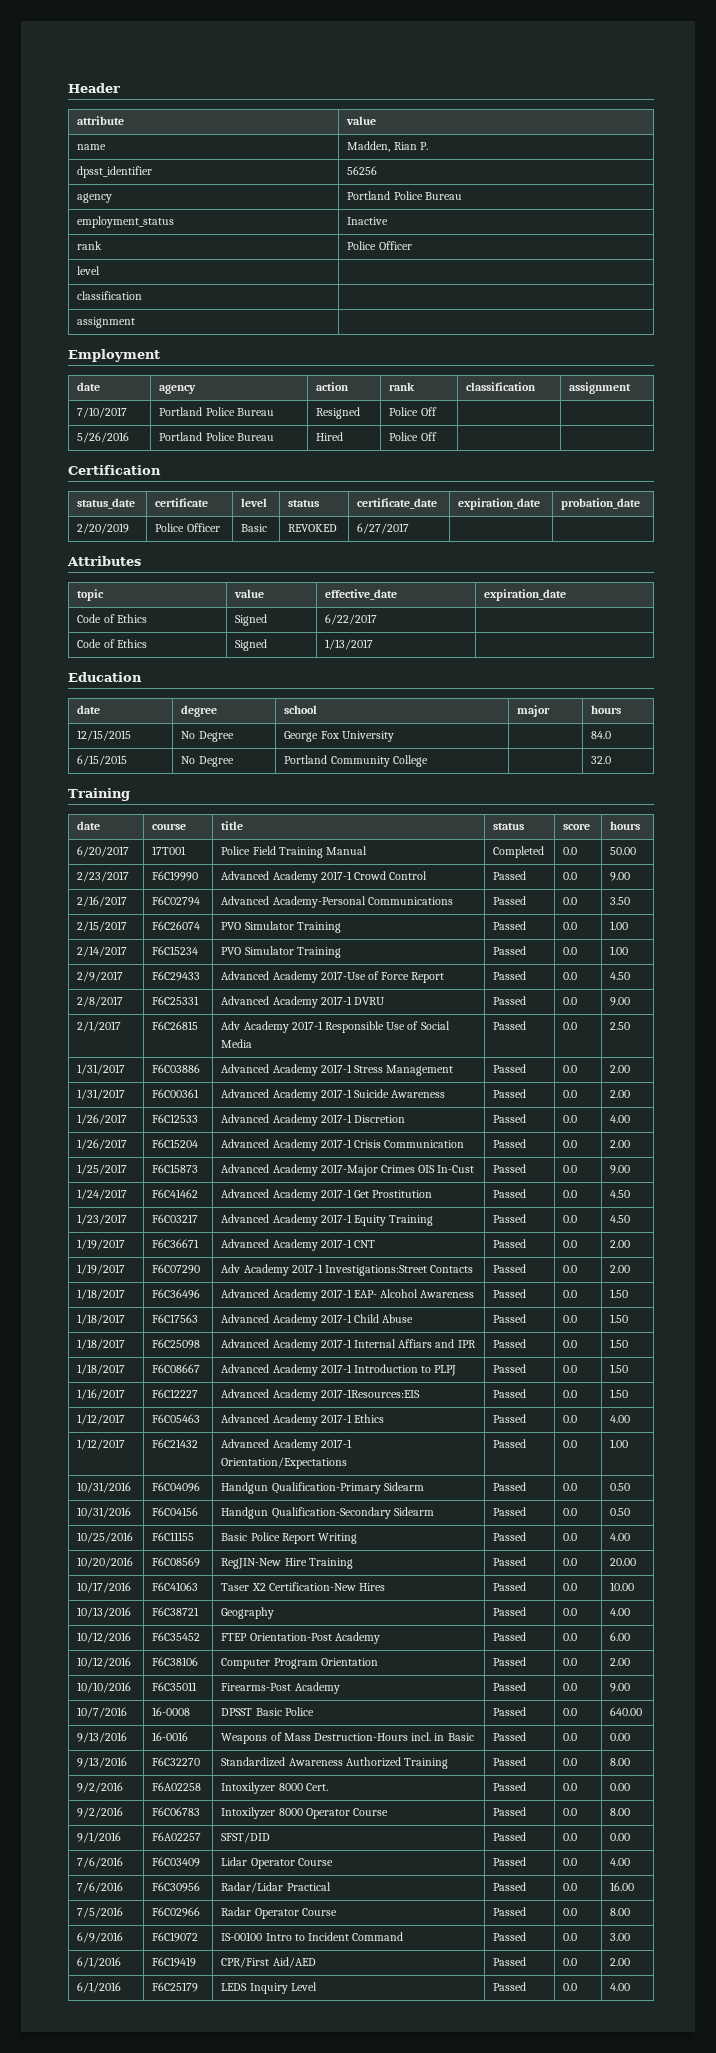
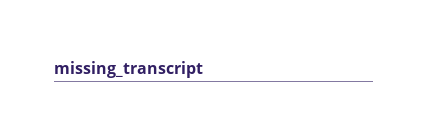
- Header
- attribute | value
- name | Madden, Rian P.
- dpsst_identifier | 56256
- agency | Portland Police Bureau
- employment_status | Inactive
- rank | Police Officer
- level |
- classification |
- assignment |
- Employment
- date | agency | action | rank | classification | assignment
- 7/10/2017 | Portland Police Bureau | Resigned | Police Off | |
- 5/26/2016 | Portland Police Bureau | Hired | Police Off | |
- Certification
- status_date | certificate | level | status | certificate_date | expiration_date | probation_date
- 2/20/2019 | Police Officer | Basic | REVOKED | 6/27/2017 | |
- Attributes
- topic | value | effective_date | expiration_date
- Code of Ethics | Signed | 6/22/2017 |
- Code of Ethics | Signed | 1/13/2017 |
- Education
- date | degree | school | major | hours
- 12/15/2015 | No Degree | George Fox University | | 84.0
- 6/15/2015 | No Degree | Portland Community College | | 32.0
- Training
- date | course | title | status | score | hours
- 6/20/2017 | 17T001 | Police Field Training Manual | Completed | 0.0 | 50.00
- 2/23/2017 | F6C19990 | Advanced Academy 2017-1 Crowd Control | Passed | 0.0 | 9.00
- 2/16/2017 | F6C02794 | Advanced Academy-Personal Communications | Passed | 0.0 | 3.50
- 2/15/2017 | F6C26074 | PVO Simulator Training | Passed | 0.0 | 1.00
- 2/14/2017 | F6C15234 | PVO Simulator Training | Passed | 0.0 | 1.00
- 2/9/2017 | F6C29433 | Advanced Academy 2017-Use of Force Report | Passed | 0.0 | 4.50
- 2/8/2017 | F6C25331 | Advanced Academy 2017-1 DVRU | Passed | 0.0 | 9.00
- 2/1/2017 | F6C26815 | Adv Academy 2017-1 Responsible Use of Social Media | Passed | 0.0 | 2.50
- 1/31/2017 | F6C03886 | Advanced Academy 2017-1 Stress Management | Passed | 0.0 | 2.00
- 1/31/2017 | F6C00361 | Advanced Academy 2017-1 Suicide Awareness | Passed | 0.0 | 2.00
- 1/26/2017 | F6C12533 | Advanced Academy 2017-1 Discretion | Passed | 0.0 | 4.00
- 1/26/2017 | F6C15204 | Advanced Academy 2017-1 Crisis Communication | Passed | 0.0 | 2.00
- 1/25/2017 | F6C15873 | Advanced Academy 2017-Major Crimes OIS In-Cust | Passed | 0.0 | 9.00
- 1/24/2017 | F6C41462 | Advanced Academy 2017-1 Get Prostitution | Passed | 0.0 | 4.50
- 1/23/2017 | F6C03217 | Advanced Academy 2017-1 Equity Training | Passed | 0.0 | 4.50
- 1/19/2017 | F6C36671 | Advanced Academy 2017-1 CNT | Passed | 0.0 | 2.00
- 1/19/2017 | F6C07290 | Adv Academy 2017-1 Investigations:Street Contacts | Passed | 0.0 | 2.00
- 1/18/2017 | F6C36496 | Advanced Academy 2017-1 EAP- Alcohol Awareness | Passed | 0.0 | 1.50
- 1/18/2017 | F6C17563 | Advanced Academy 2017-1 Child Abuse | Passed | 0.0 | 1.50
- 1/18/2017 | F6C25098 | Advanced Academy 2017-1 Internal Affiars and IPR | Passed | 0.0 | 1.50
- 1/18/2017 | F6C08667 | Advanced Academy 2017-1 Introduction to PLPJ | Passed | 0.0 | 1.50
- 1/16/2017 | F6C12227 | Advanced Academy 2017-1Resources:EIS | Passed | 0.0 | 1.50
- 1/12/2017 | F6C05463 | Advanced Academy 2017-1 Ethics | Passed | 0.0 | 4.00
- 1/12/2017 | F6C21432 | Advanced Academy 2017-1 Orientation/Expectations | Passed | 0.0 | 1.00
- 10/31/2016 | F6C04096 | Handgun Qualification-Primary Sidearm | Passed | 0.0 | 0.50
- 10/31/2016 | F6C04156 | Handgun Qualification-Secondary Sidearm | Passed | 0.0 | 0.50
- 10/25/2016 | F6C11155 | Basic Police Report Writing | Passed | 0.0 | 4.00
- 10/20/2016 | F6C08569 | RegJIN-New Hire Training | Passed | 0.0 | 20.00
- 10/17/2016 | F6C41063 | Taser X2 Certification-New Hires | Passed | 0.0 | 10.00
- 10/13/2016 | F6C38721 | Geography | Passed | 0.0 | 4.00
- 10/12/2016 | F6C35452 | FTEP Orientation-Post Academy | Passed | 0.0 | 6.00
- 10/12/2016 | F6C38106 | Computer Program Orientation | Passed | 0.0 | 2.00
- 10/10/2016 | F6C35011 | Firearms-Post Academy | Passed | 0.0 | 9.00
- 10/7/2016 | 16-0008 | DPSST Basic Police | Passed | 0.0 | 640.00
- 9/13/2016 | 16-0016 | Weapons of Mass Destruction-Hours incl. in Basic | Passed | 0.0 | 0.00
- 9/13/2016 | F6C32270 | Standardized Awareness Authorized Training | Passed | 0.0 | 8.00
- 9/2/2016 | F6A02258 | Intoxilyzer 8000 Cert. | Passed | 0.0 | 0.00
- 9/2/2016 | F6C06783 | Intoxilyzer 8000 Operator Course | Passed | 0.0 | 8.00
- 9/1/2016 | F6A02257 | SFST/DID | Passed | 0.0 | 0.00
- 7/6/2016 | F6C03409 | Lidar Operator Course | Passed | 0.0 | 4.00
- 7/6/2016 | F6C30956 | Radar/Lidar Practical | Passed | 0.0 | 16.00
- 7/5/2016 | F6C02966 | Radar Operator Course | Passed | 0.0 | 8.00
- 6/9/2016 | F6C19072 | IS-00100 Intro to Incident Command | Passed | 0.0 | 3.00
- 6/1/2016 | F6C19419 | CPR/First Aid/AED | Passed | 0.0 | 2.00
- 6/1/2016 | F6C25179 | LEDS Inquiry Level | Passed | 0.0 | 4.00
+ missing_transcript

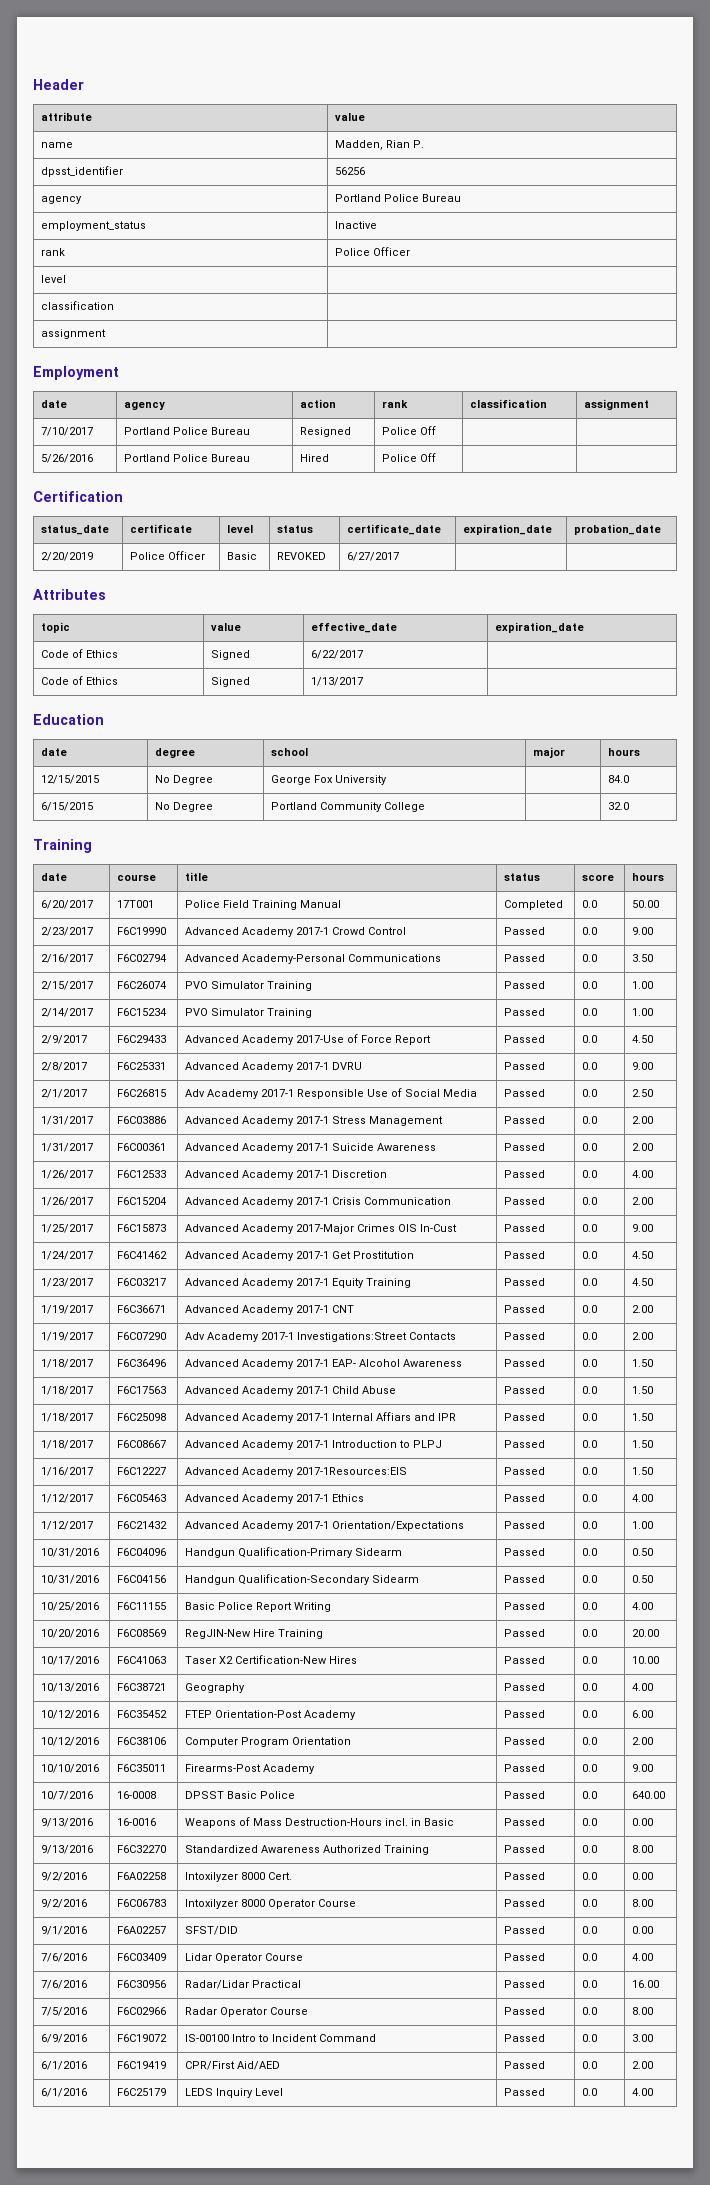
- missing_transcript
+ Header
+ attribute | value
+ name | Madden, Rian P.
+ dpsst_identifier | 56256
+ agency | Portland Police Bureau
+ employment_status | Inactive
+ rank | Police Officer
+ level |
+ classification |
+ assignment |
+ Employment
+ date | agency | action | rank | classification | assignment
+ 7/10/2017 | Portland Police Bureau | Resigned | Police Off | |
+ 5/26/2016 | Portland Police Bureau | Hired | Police Off | |
+ Certification
+ status_date | certificate | level | status | certificate_date | expiration_date | probation_date
+ 2/20/2019 | Police Officer | Basic | REVOKED | 6/27/2017 | |
+ Attributes
+ topic | value | effective_date | expiration_date
+ Code of Ethics | Signed | 6/22/2017 |
+ Code of Ethics | Signed | 1/13/2017 |
+ Education
+ date | degree | school | major | hours
+ 12/15/2015 | No Degree | George Fox University | | 84.0
+ 6/15/2015 | No Degree | Portland Community College | | 32.0
+ Training
+ date | course | title | status | score | hours
+ 6/20/2017 | 17T001 | Police Field Training Manual | Completed | 0.0 | 50.00
+ 2/23/2017 | F6C19990 | Advanced Academy 2017-1 Crowd Control | Passed | 0.0 | 9.00
+ 2/16/2017 | F6C02794 | Advanced Academy-Personal Communications | Passed | 0.0 | 3.50
+ 2/15/2017 | F6C26074 | PVO Simulator Training | Passed | 0.0 | 1.00
+ 2/14/2017 | F6C15234 | PVO Simulator Training | Passed | 0.0 | 1.00
+ 2/9/2017 | F6C29433 | Advanced Academy 2017-Use of Force Report | Passed | 0.0 | 4.50
+ 2/8/2017 | F6C25331 | Advanced Academy 2017-1 DVRU | Passed | 0.0 | 9.00
+ 2/1/2017 | F6C26815 | Adv Academy 2017-1 Responsible Use of Social Media | Passed | 0.0 | 2.50
+ 1/31/2017 | F6C03886 | Advanced Academy 2017-1 Stress Management | Passed | 0.0 | 2.00
+ 1/31/2017 | F6C00361 | Advanced Academy 2017-1 Suicide Awareness | Passed | 0.0 | 2.00
+ 1/26/2017 | F6C12533 | Advanced Academy 2017-1 Discretion | Passed | 0.0 | 4.00
+ 1/26/2017 | F6C15204 | Advanced Academy 2017-1 Crisis Communication | Passed | 0.0 | 2.00
+ 1/25/2017 | F6C15873 | Advanced Academy 2017-Major Crimes OIS In-Cust | Passed | 0.0 | 9.00
+ 1/24/2017 | F6C41462 | Advanced Academy 2017-1 Get Prostitution | Passed | 0.0 | 4.50
+ 1/23/2017 | F6C03217 | Advanced Academy 2017-1 Equity Training | Passed | 0.0 | 4.50
+ 1/19/2017 | F6C36671 | Advanced Academy 2017-1 CNT | Passed | 0.0 | 2.00
+ 1/19/2017 | F6C07290 | Adv Academy 2017-1 Investigations:Street Contacts | Passed | 0.0 | 2.00
+ 1/18/2017 | F6C36496 | Advanced Academy 2017-1 EAP- Alcohol Awareness | Passed | 0.0 | 1.50
+ 1/18/2017 | F6C17563 | Advanced Academy 2017-1 Child Abuse | Passed | 0.0 | 1.50
+ 1/18/2017 | F6C25098 | Advanced Academy 2017-1 Internal Affiars and IPR | Passed | 0.0 | 1.50
+ 1/18/2017 | F6C08667 | Advanced Academy 2017-1 Introduction to PLPJ | Passed | 0.0 | 1.50
+ 1/16/2017 | F6C12227 | Advanced Academy 2017-1Resources:EIS | Passed | 0.0 | 1.50
+ 1/12/2017 | F6C05463 | Advanced Academy 2017-1 Ethics | Passed | 0.0 | 4.00
+ 1/12/2017 | F6C21432 | Advanced Academy 2017-1 Orientation/Expectations | Passed | 0.0 | 1.00
+ 10/31/2016 | F6C04096 | Handgun Qualification-Primary Sidearm | Passed | 0.0 | 0.50
+ 10/31/2016 | F6C04156 | Handgun Qualification-Secondary Sidearm | Passed | 0.0 | 0.50
+ 10/25/2016 | F6C11155 | Basic Police Report Writing | Passed | 0.0 | 4.00
+ 10/20/2016 | F6C08569 | RegJIN-New Hire Training | Passed | 0.0 | 20.00
+ 10/17/2016 | F6C41063 | Taser X2 Certification-New Hires | Passed | 0.0 | 10.00
+ 10/13/2016 | F6C38721 | Geography | Passed | 0.0 | 4.00
+ 10/12/2016 | F6C35452 | FTEP Orientation-Post Academy | Passed | 0.0 | 6.00
+ 10/12/2016 | F6C38106 | Computer Program Orientation | Passed | 0.0 | 2.00
+ 10/10/2016 | F6C35011 | Firearms-Post Academy | Passed | 0.0 | 9.00
+ 10/7/2016 | 16-0008 | DPSST Basic Police | Passed | 0.0 | 640.00
+ 9/13/2016 | 16-0016 | Weapons of Mass Destruction-Hours incl. in Basic | Passed | 0.0 | 0.00
+ 9/13/2016 | F6C32270 | Standardized Awareness Authorized Training | Passed | 0.0 | 8.00
+ 9/2/2016 | F6A02258 | Intoxilyzer 8000 Cert. | Passed | 0.0 | 0.00
+ 9/2/2016 | F6C06783 | Intoxilyzer 8000 Operator Course | Passed | 0.0 | 8.00
+ 9/1/2016 | F6A02257 | SFST/DID | Passed | 0.0 | 0.00
+ 7/6/2016 | F6C03409 | Lidar Operator Course | Passed | 0.0 | 4.00
+ 7/6/2016 | F6C30956 | Radar/Lidar Practical | Passed | 0.0 | 16.00
+ 7/5/2016 | F6C02966 | Radar Operator Course | Passed | 0.0 | 8.00
+ 6/9/2016 | F6C19072 | IS-00100 Intro to Incident Command | Passed | 0.0 | 3.00
+ 6/1/2016 | F6C19419 | CPR/First Aid/AED | Passed | 0.0 | 2.00
+ 6/1/2016 | F6C25179 | LEDS Inquiry Level | Passed | 0.0 | 4.00

